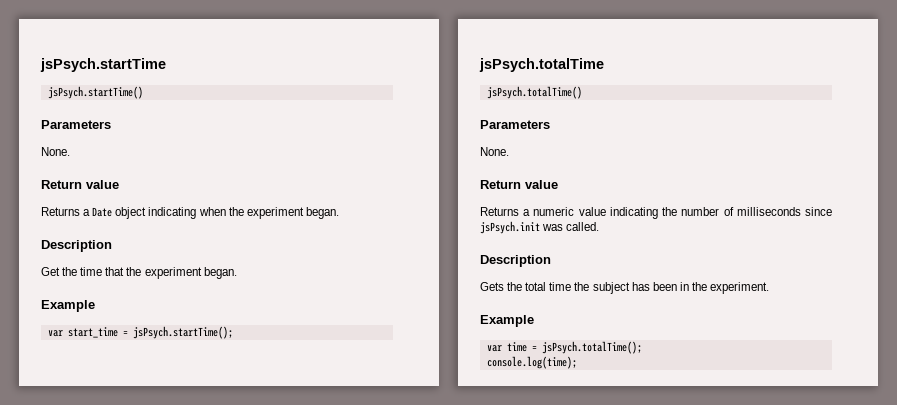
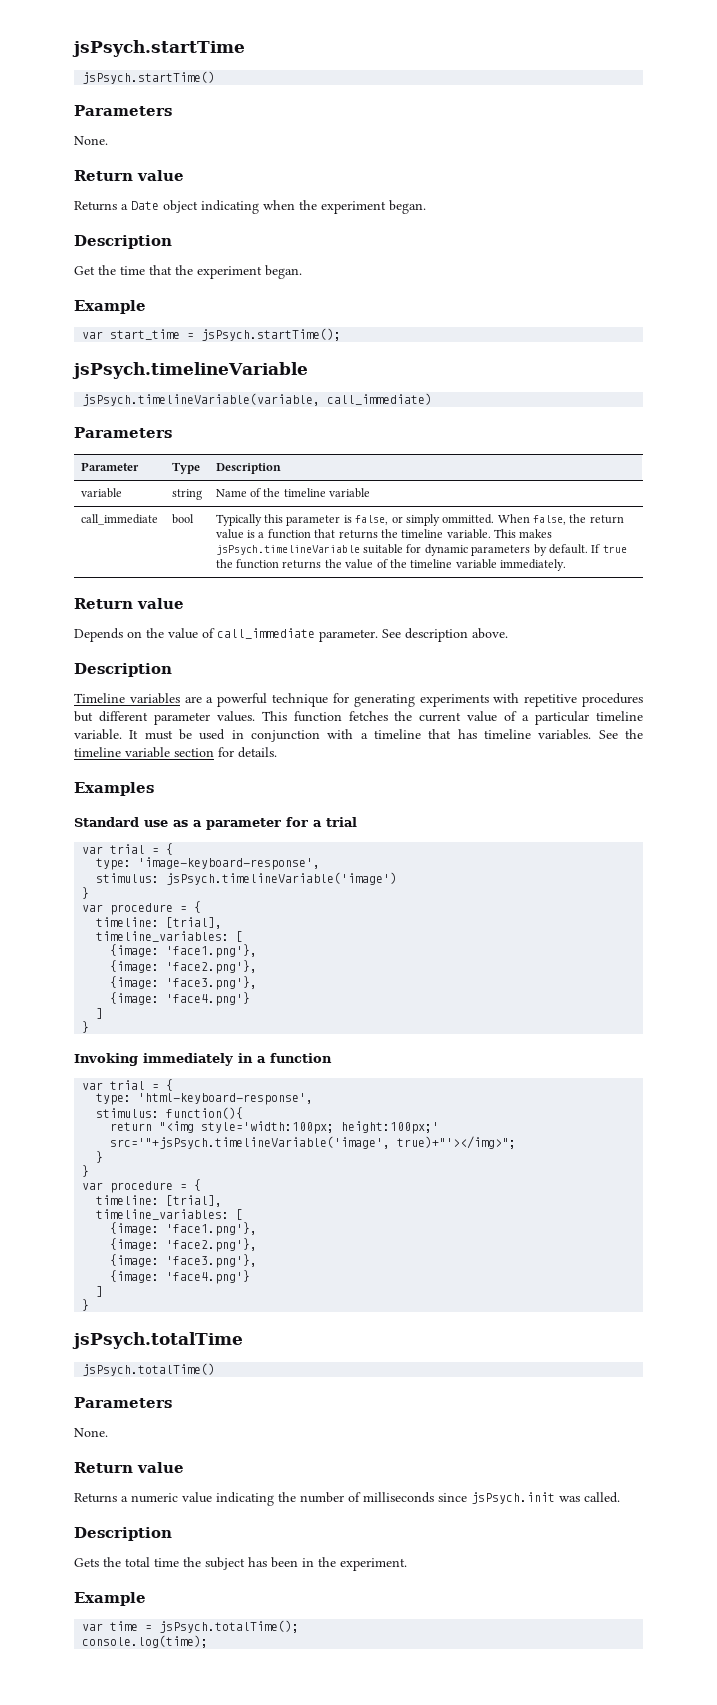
  var start_time = jsPsych.startTime();
+ jsPsych.timelineVariable
+ jsPsych.timelineVariable(variable, call_immediate)
+ Parameters
+ Parameter | Type | Description
+ variable | string | Name of the timeline variable
+ call_immediate | bool | Typically this parameter is false, or simply ommitted. When false, the return value is a function that returns the timeline variable. This makes jsPsych.timelineVariable suitable for dynamic parameters by default. If true the function returns the value of the timeline variable immediately.
+ Return value
+ Depends on the value of call_immediate parameter. See description above.
+ Description
+ Timeline variables are a powerful technique for generating experiments with repetitive procedures but different parameter values. This function fetches the current value of a particular timeline variable. It must be used in conjunction with a timeline that has timeline variables. See the timeline variable section for details.
+ Examples
+ Standard use as a parameter for a trial
+ var trial = {
+ type: 'image-keyboard-response',
+ stimulus: jsPsych.timelineVariable('image')
+ }
+ var procedure = {
+ timeline: [trial],
+ timeline_variables: [
+ {image: 'face1.png'},
+ {image: 'face2.png'},
+ {image: 'face3.png'},
+ {image: 'face4.png'}
+ ]
+ }
+ Invoking immediately in a function
+ var trial = {
+ type: 'html-keyboard-response',
+ stimulus: function(){
+ return "<img style='width:100px; height:100px;' src='"+jsPsych.timelineVariable('image', true)+"'></img>";
+ }
+ }
+ var procedure = {
+ timeline: [trial],
+ timeline_variables: [
+ {image: 'face1.png'},
+ {image: 'face2.png'},
+ {image: 'face3.png'},
+ {image: 'face4.png'}
+ ]
+ }

